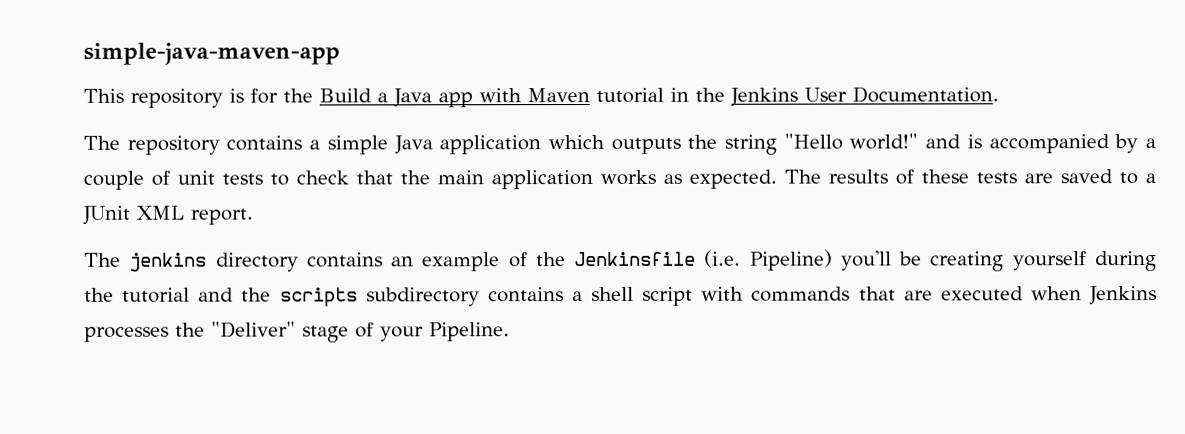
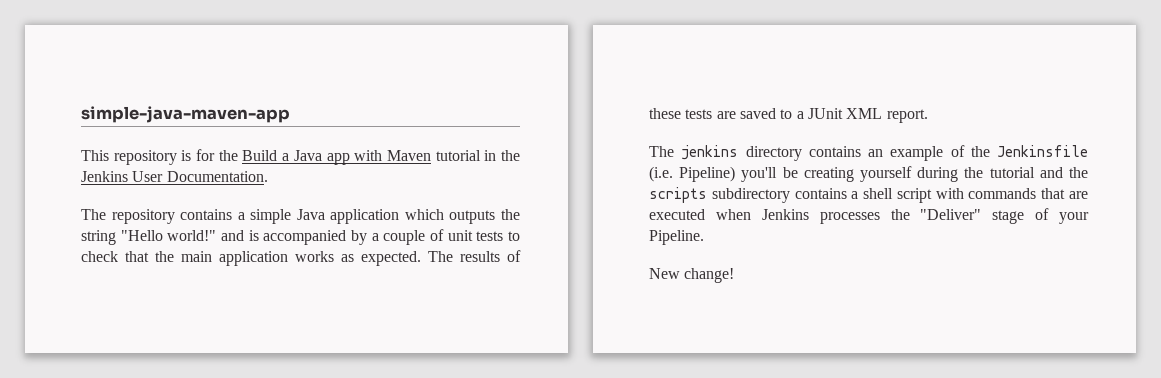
+ New change!

